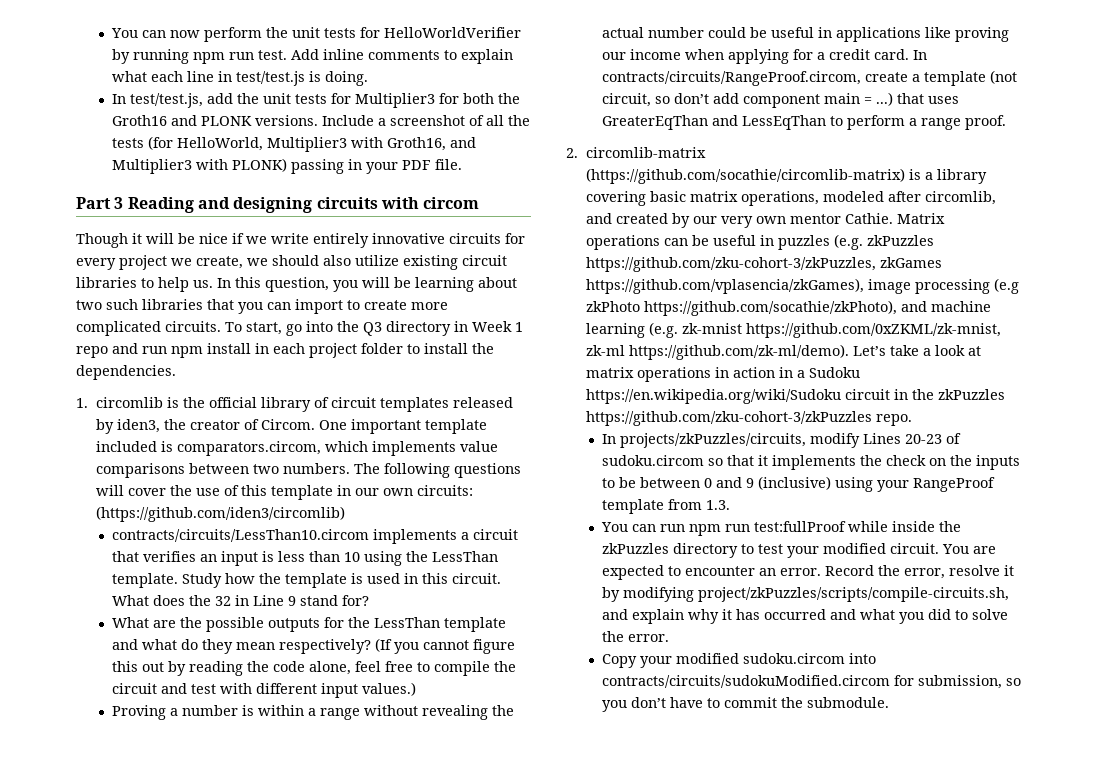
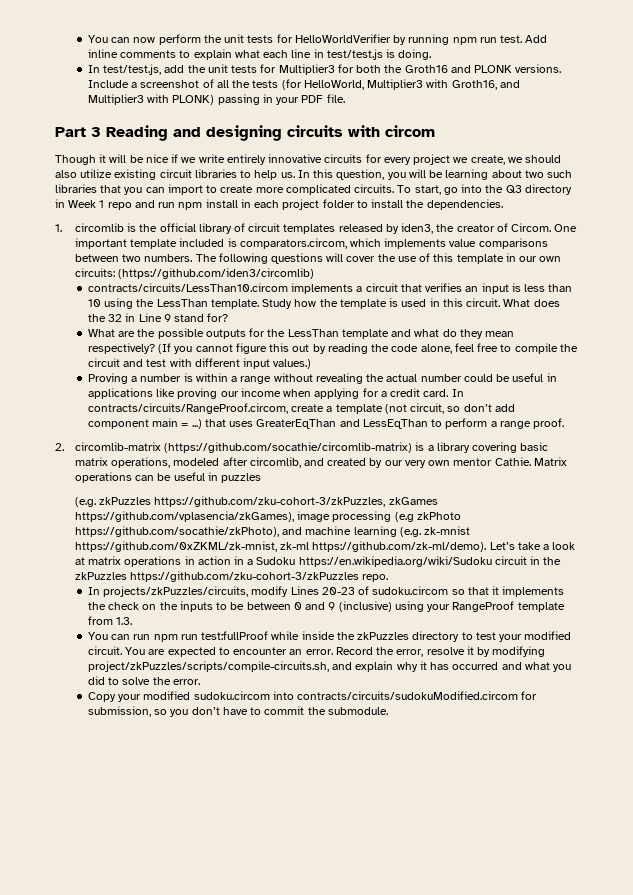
- Matrix operations can be useful in puzzles (e.g. zkPuzzles https://github.com/zku-cohort-3/zkPuzzles, zkGames https://github.com/vplasencia/zkGames), image processing (e.g zkPhoto https://github.com/socathie/zkPhoto), and machine learning (e.g. zk-mnist https://github.com/0xZKML/zk-mnist, zk-ml https://github.com/zk-ml/demo). Let’s take a look at matrix operations in action in a Sudoku https://en.wikipedia.org/wiki/Sudoku circuit in the zkPuzzles https://github.com/zku-cohort-3/zkPuzzles repo.
+ Matrix operations can be useful in puzzles
+ (e.g. zkPuzzles https://github.com/zku-cohort-3/zkPuzzles, zkGames https://github.com/vplasencia/zkGames), image processing (e.g zkPhoto https://github.com/socathie/zkPhoto), and machine learning (e.g. zk-mnist https://github.com/0xZKML/zk-mnist, zk-ml https://github.com/zk-ml/demo). Let’s take a look at matrix operations in action in a Sudoku https://en.wikipedia.org/wiki/Sudoku circuit in the zkPuzzles https://github.com/zku-cohort-3/zkPuzzles repo.

